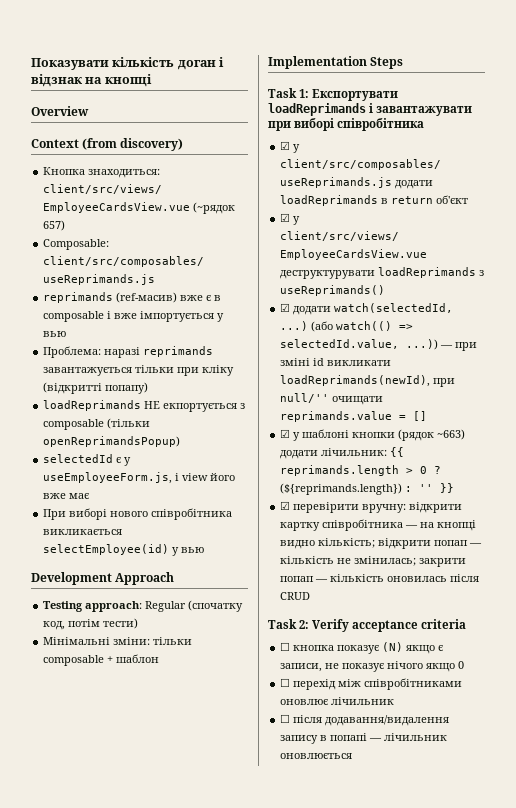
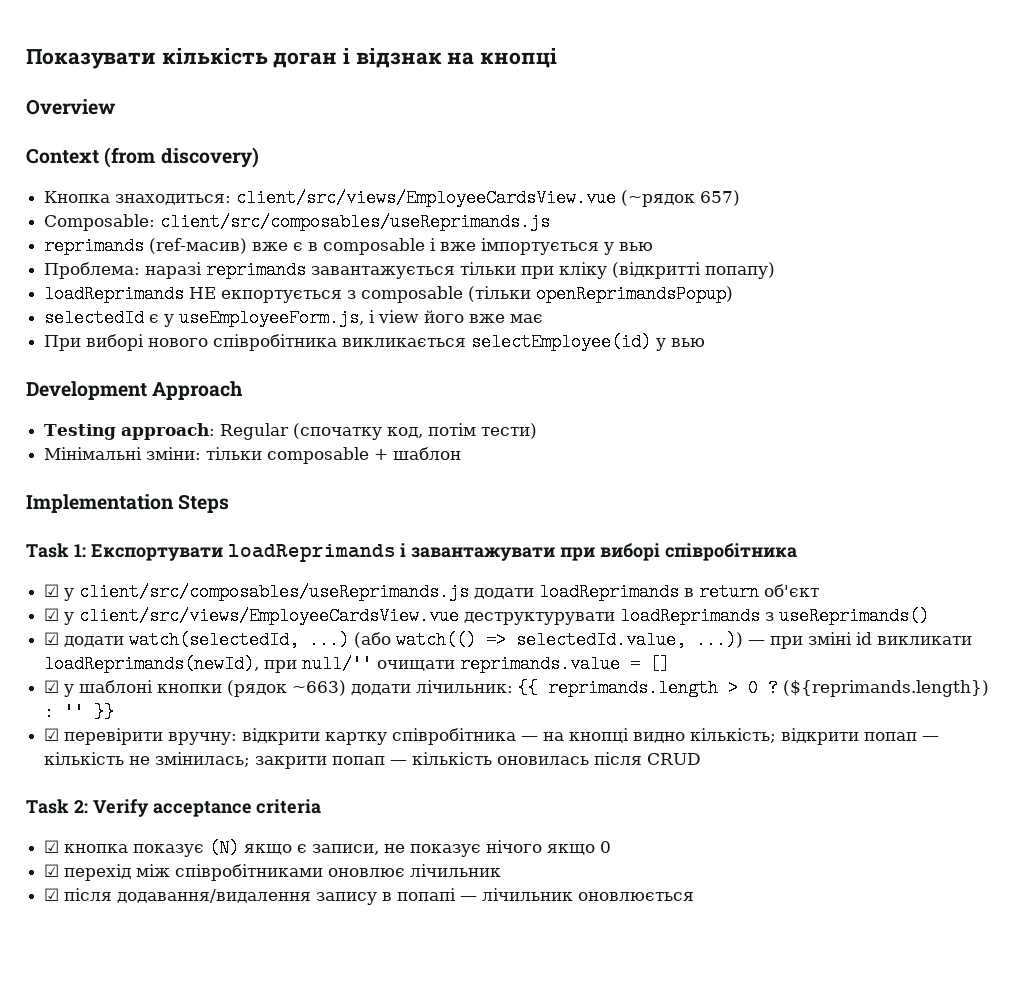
- ☐ кнопка показує (N) якщо є записи, не показує нічого якщо 0
+ ☑ кнопка показує (N) якщо є записи, не показує нічого якщо 0
- ☐ перехід між співробітниками оновлює лічильник
+ ☑ перехід між співробітниками оновлює лічильник
- ☐ після додавання/видалення запису в попапі — лічильник оновлюється
+ ☑ після додавання/видалення запису в попапі — лічильник оновлюється

